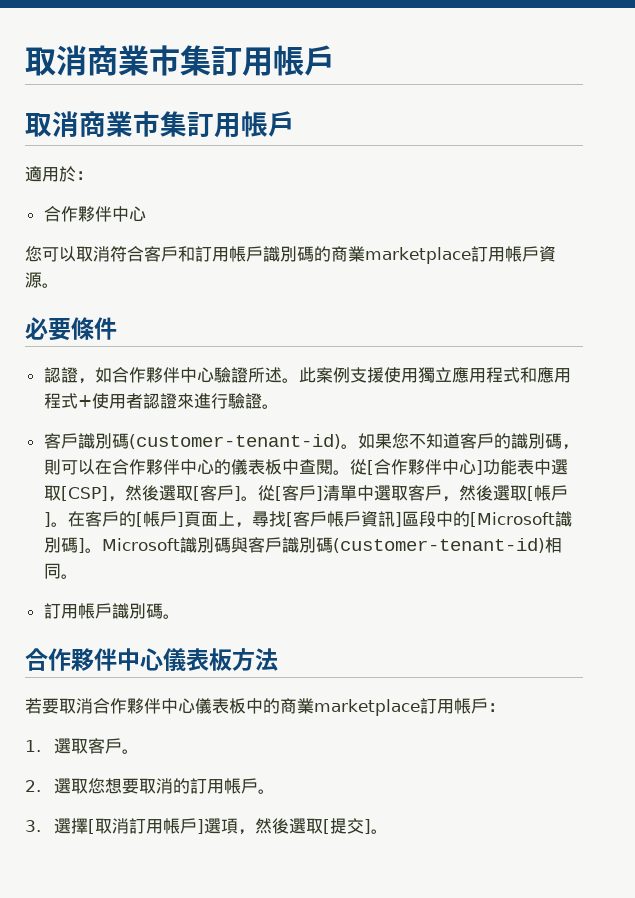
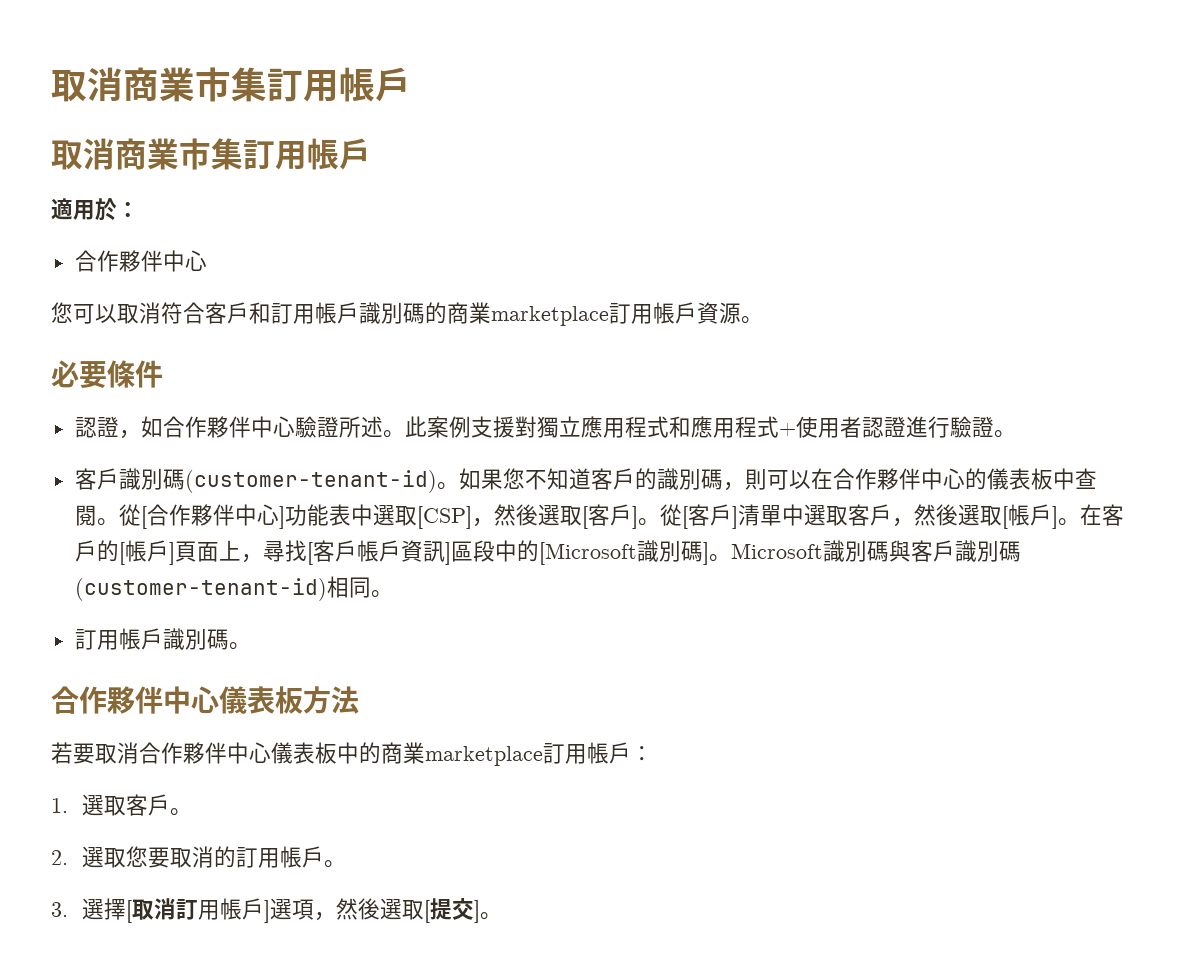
- 此案例支援使用獨立應用程式和應用程式+使用者認證來進行驗證。
+ 此案例支援對獨立應用程式和應用程式+使用者認證進行驗證。
- 2.選取您想要取消的訂用帳戶。
+ 2.選取您要取消的訂用帳戶。

